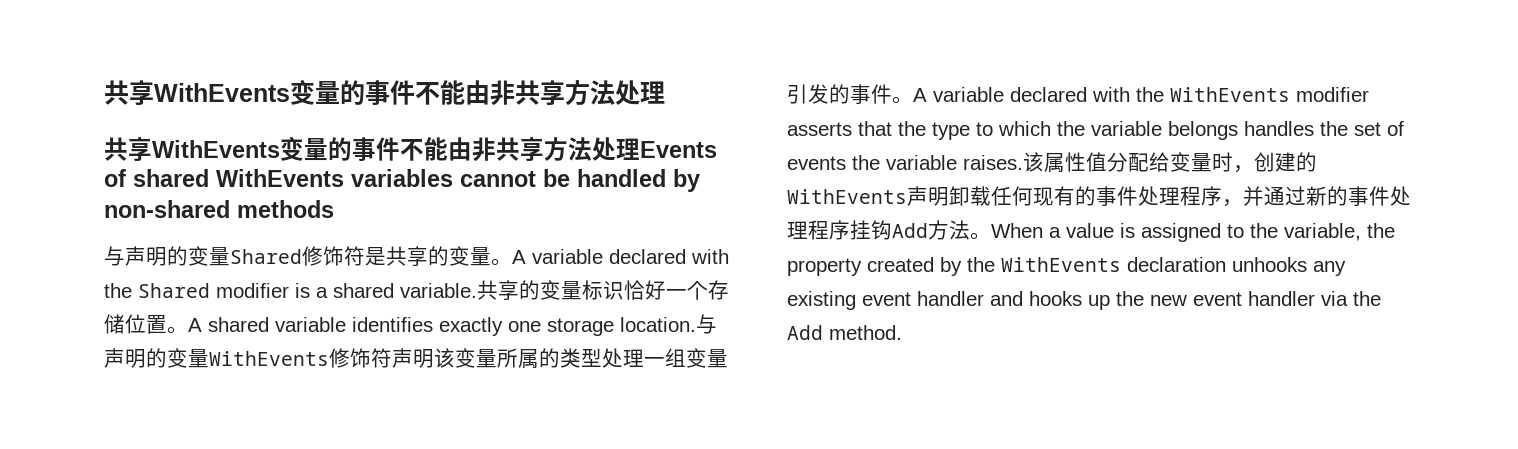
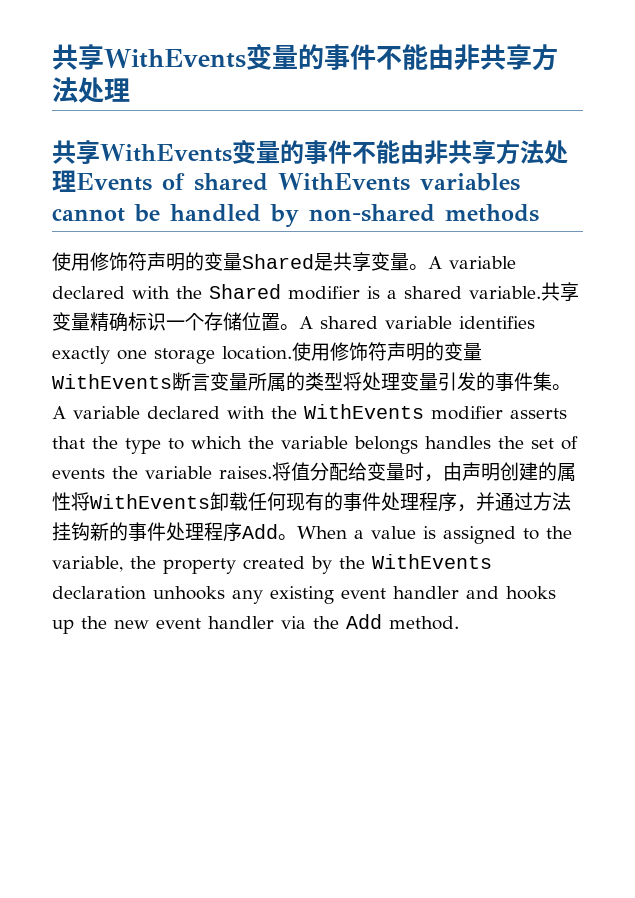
- 与声明的变量Shared修饰符是共享的变量。
+ 使用修饰符声明的变量Shared是共享变量。
- 共享的变量标识恰好一个存储位置。
+ 共享变量精确标识一个存储位置。
- 与声明的变量WithEvents修饰符声明该变量所属的类型处理一组变量引发的事件。
+ 使用修饰符声明的变量WithEvents断言变量所属的类型将处理变量引发的事件集。
- 该属性值分配给变量时，创建的WithEvents声明卸载任何现有的事件处理程序，并通过新的事件处理程序挂钩Add方法。
+ 将值分配给变量时，由声明创建的属性将WithEvents卸载任何现有的事件处理程序，并通过方法挂钩新的事件处理程序Add。

